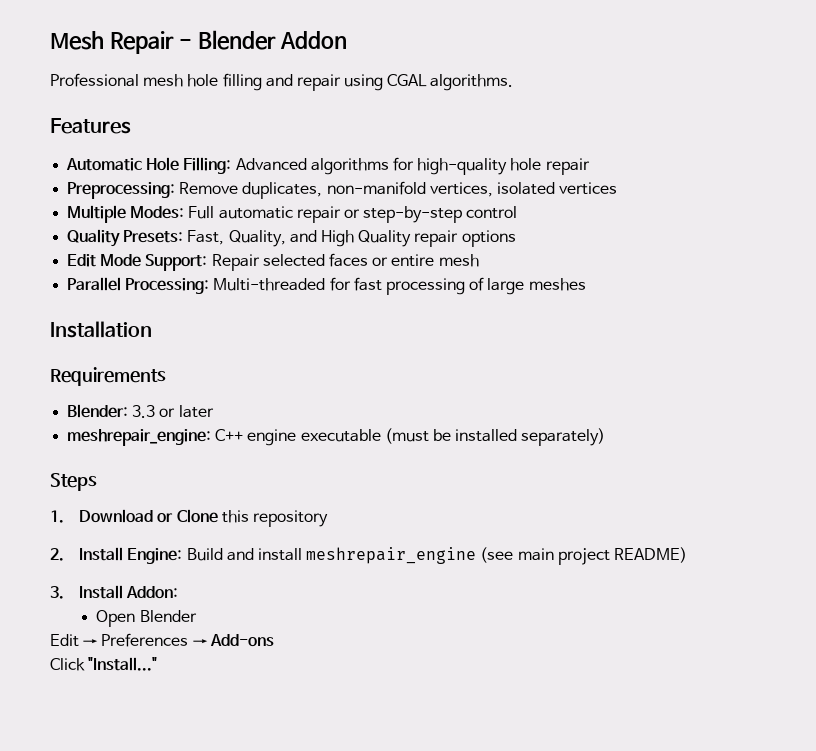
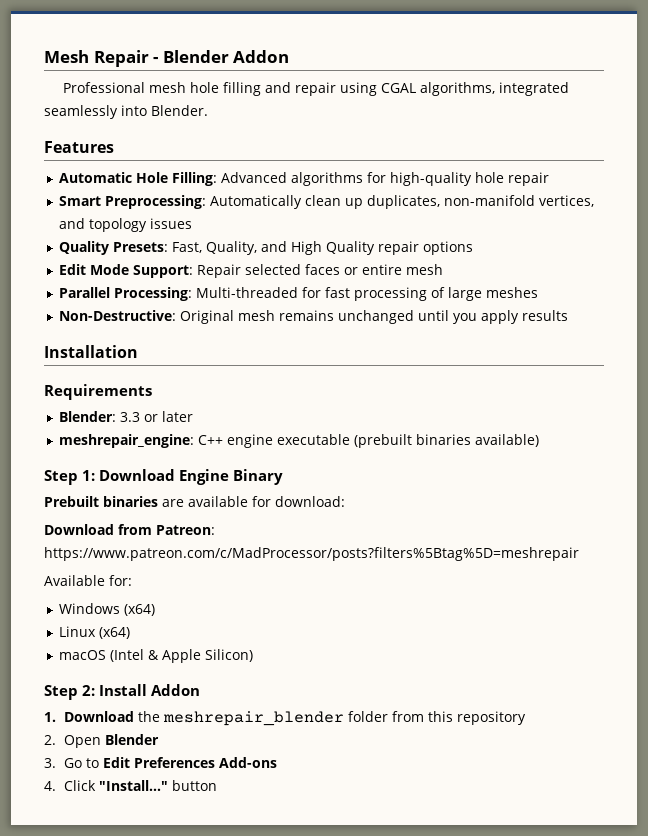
- Professional mesh hole filling and repair using CGAL algorithms.
+ Professional mesh hole filling and repair using CGAL algorithms, integrated seamlessly into Blender.
- Preprocessing: Remove duplicates, non-manifold vertices, isolated vertices
- Multiple Modes: Full automatic repair or step-by-step control
+ Smart Preprocessing: Automatically clean up duplicates, non-manifold vertices, and topology issues
+ Non-Destructive: Original mesh remains unchanged until you apply results
- meshrepair_engine: C++ engine executable (must be installed separately)
- Steps
- 1. Download or Clone this repository
- 2. Install Engine: Build and install meshrepair_engine (see main project README)
- 3. Install Addon:
- Open Blender
- Edit → Preferences → Add-ons
+ meshrepair_engine: C++ engine executable (prebuilt binaries available)
+ Step 1: Download Engine Binary
+ Prebuilt binaries are available for download:
+ Download from Patreon: https://www.patreon.com/c/MadProcessor/posts?filters%5Btag%5D=meshrepair
+ Available for:
+ Windows (x64)
+ Linux (x64)
+ macOS (Intel & Apple Silicon)
+ Step 2: Install Addon
+ 1. Download the meshrepair_blender folder from this repository
+ 2. Open Blender
+ 3. Go to Edit Preferences Add-ons
- Click "Install..."
+ 4. Click "Install..." button

